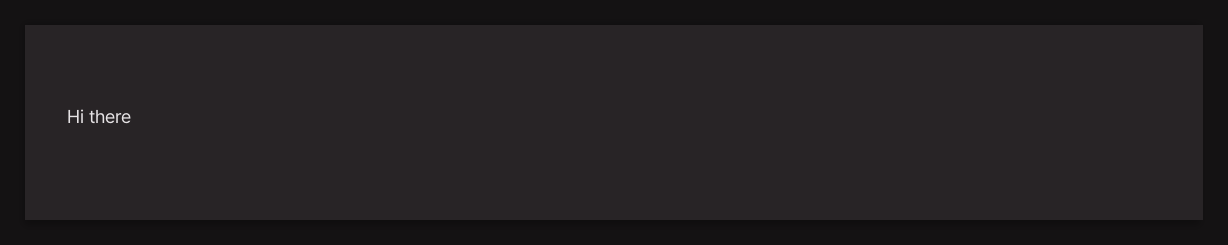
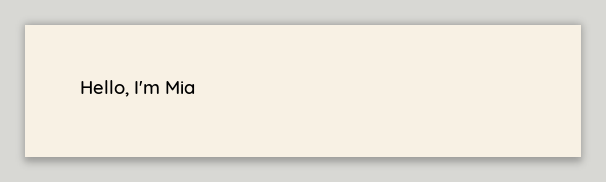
- Hi there
+ Hello, I'm Mia

